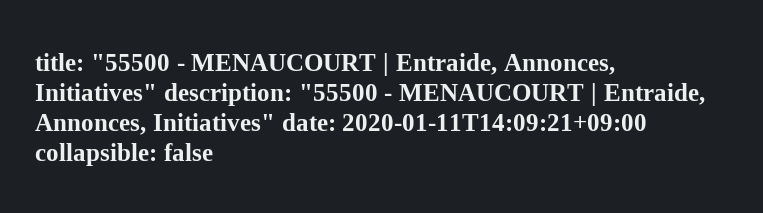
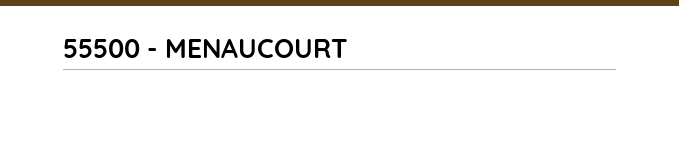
- title: "55500 - MENAUCOURT | Entraide, Annonces, Initiatives" description: "55500 - MENAUCOURT | Entraide, Annonces, Initiatives" date: 2020-01-11T14:09:21+09:00 collapsible: false
+ 55500 - MENAUCOURT

